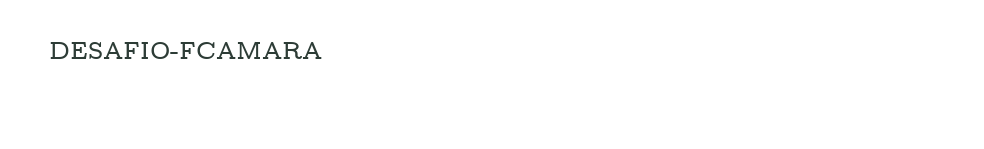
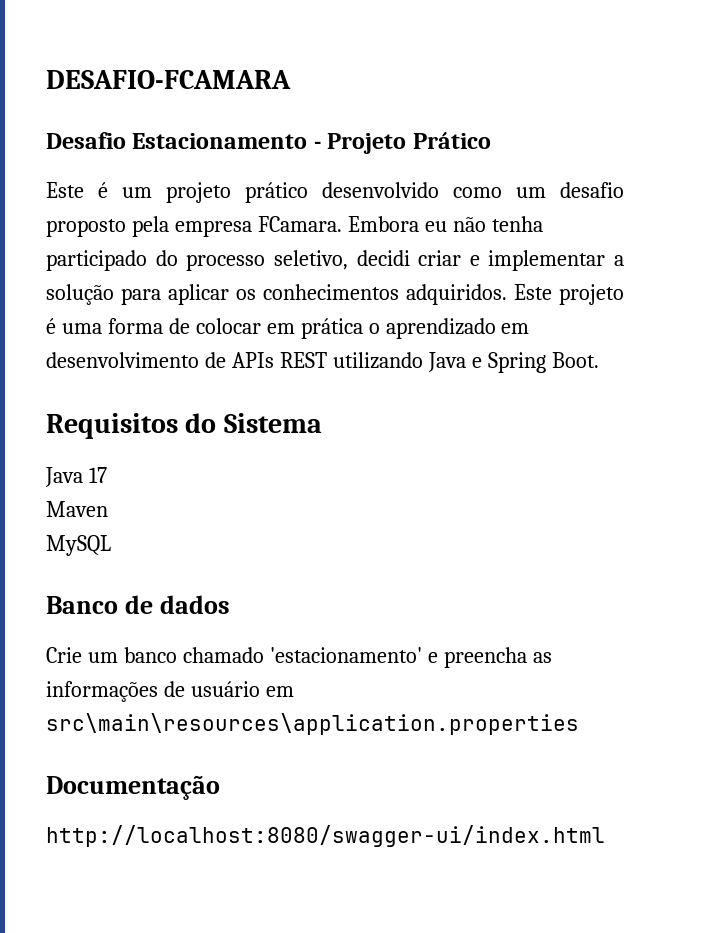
+ Desafio Estacionamento - Projeto Prático
+ Este é um projeto prático desenvolvido como um desafio proposto pela empresa FCamara. Embora eu não tenha participado do processo seletivo, decidi criar e implementar a solução para aplicar os conhecimentos adquiridos. Este projeto é uma forma de colocar em prática o aprendizado em desenvolvimento de APIs REST utilizando Java e Spring Boot.
+ Requisitos do Sistema
+ Java 17
+ Maven
+ MySQL
+ Banco de dados
+ Crie um banco chamado 'estacionamento' e preencha as informações de usuário em src\main\resources\application.properties
+ Documentação
+ http://localhost:8080/swagger-ui/index.html

